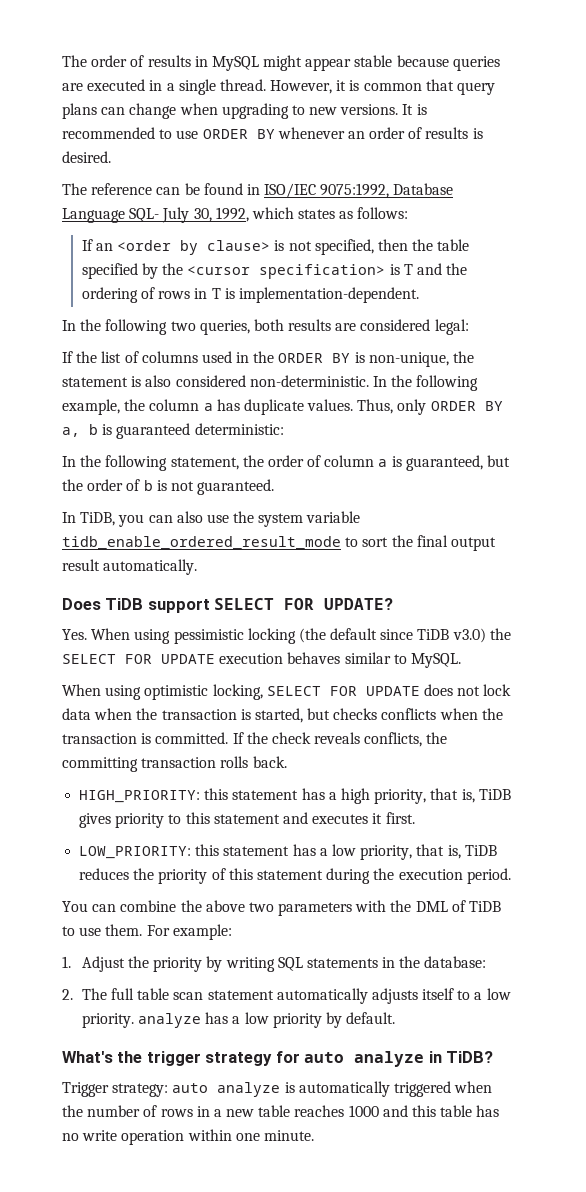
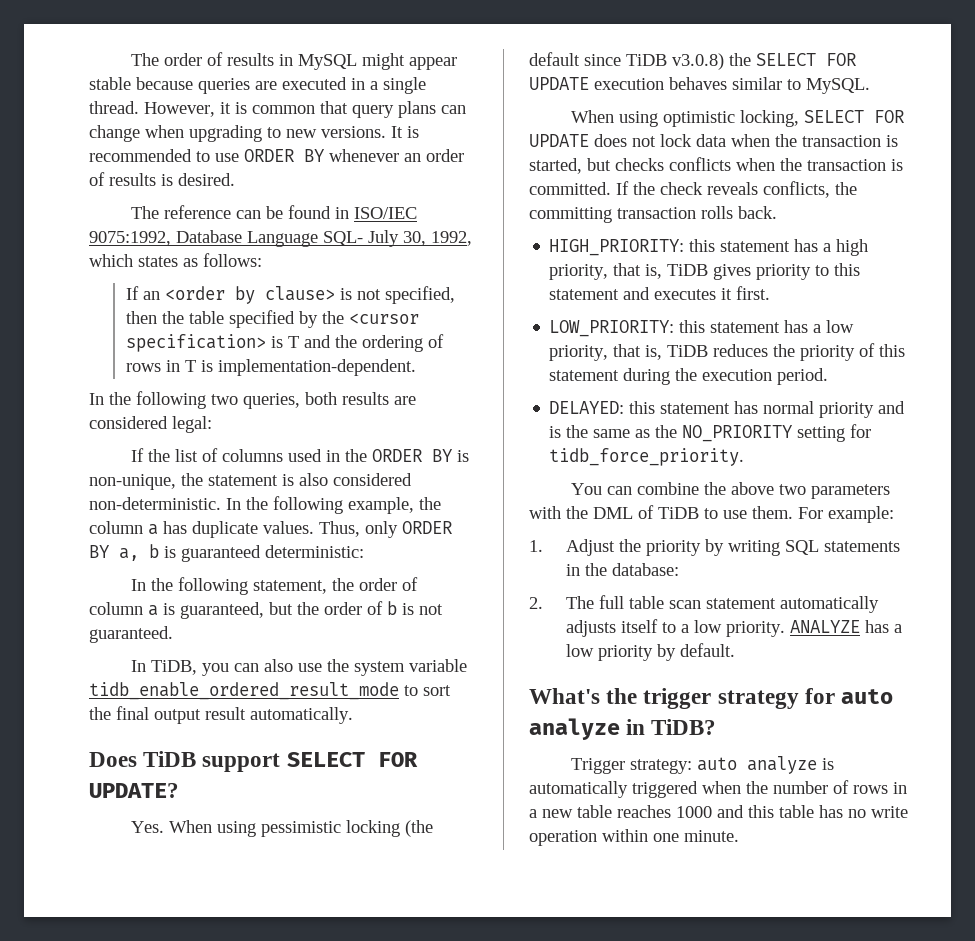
- Yes. When using pessimistic locking (the default since TiDB v3.0) the SELECT FOR UPDATE execution behaves similar to MySQL.
+ Yes. When using pessimistic locking (the default since TiDB v3.0.8) the SELECT FOR UPDATE execution behaves similar to MySQL.
+ DELAYED: this statement has normal priority and is the same as the NO_PRIORITY setting for tidb_force_priority.
- 2. The full table scan statement automatically adjusts itself to a low priority. analyze has a low priority by default.
+ 2. The full table scan statement automatically adjusts itself to a low priority. ANALYZE has a low priority by default.

